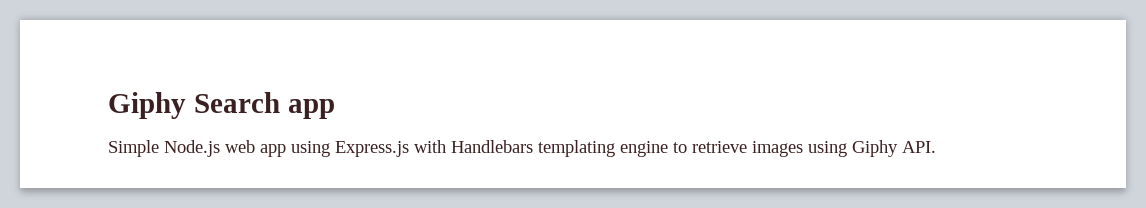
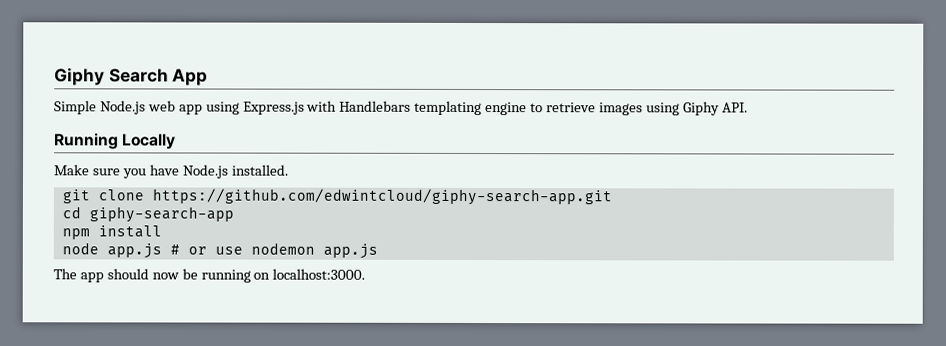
- Giphy Search app
+ Giphy Search App
+ Running Locally
+ Make sure you have Node.js installed.
+ git clone https://github.com/edwintcloud/giphy-search-app.git
+ cd giphy-search-app
+ npm install
+ node app.js # or use nodemon app.js
+ The app should now be running on localhost:3000.

